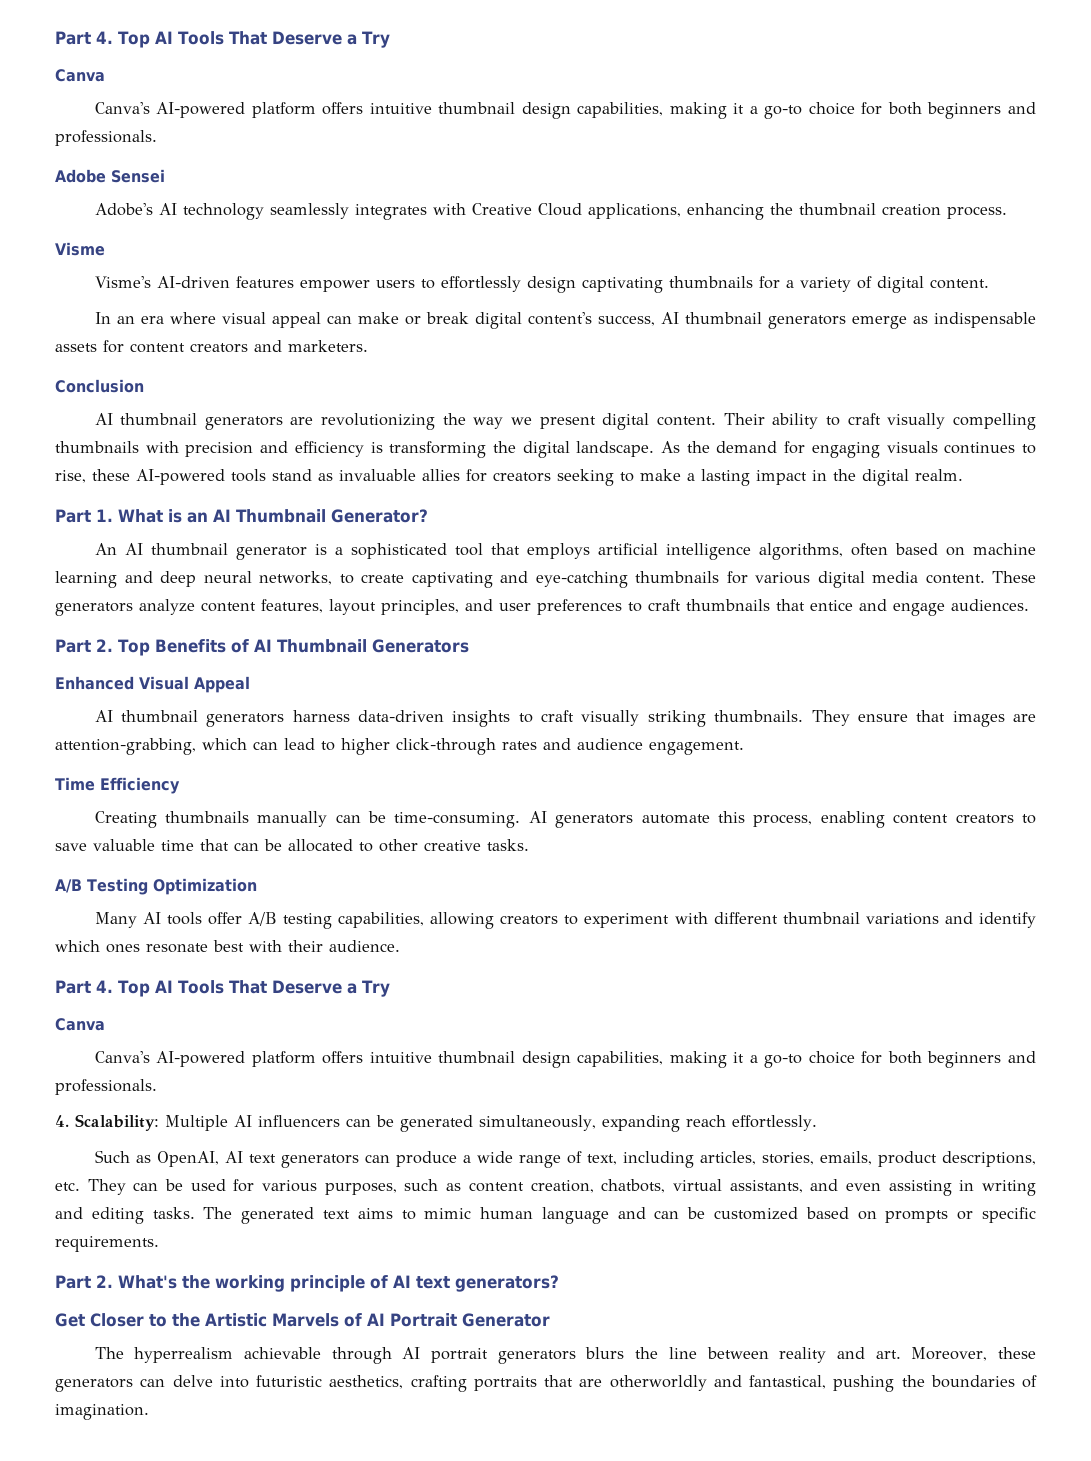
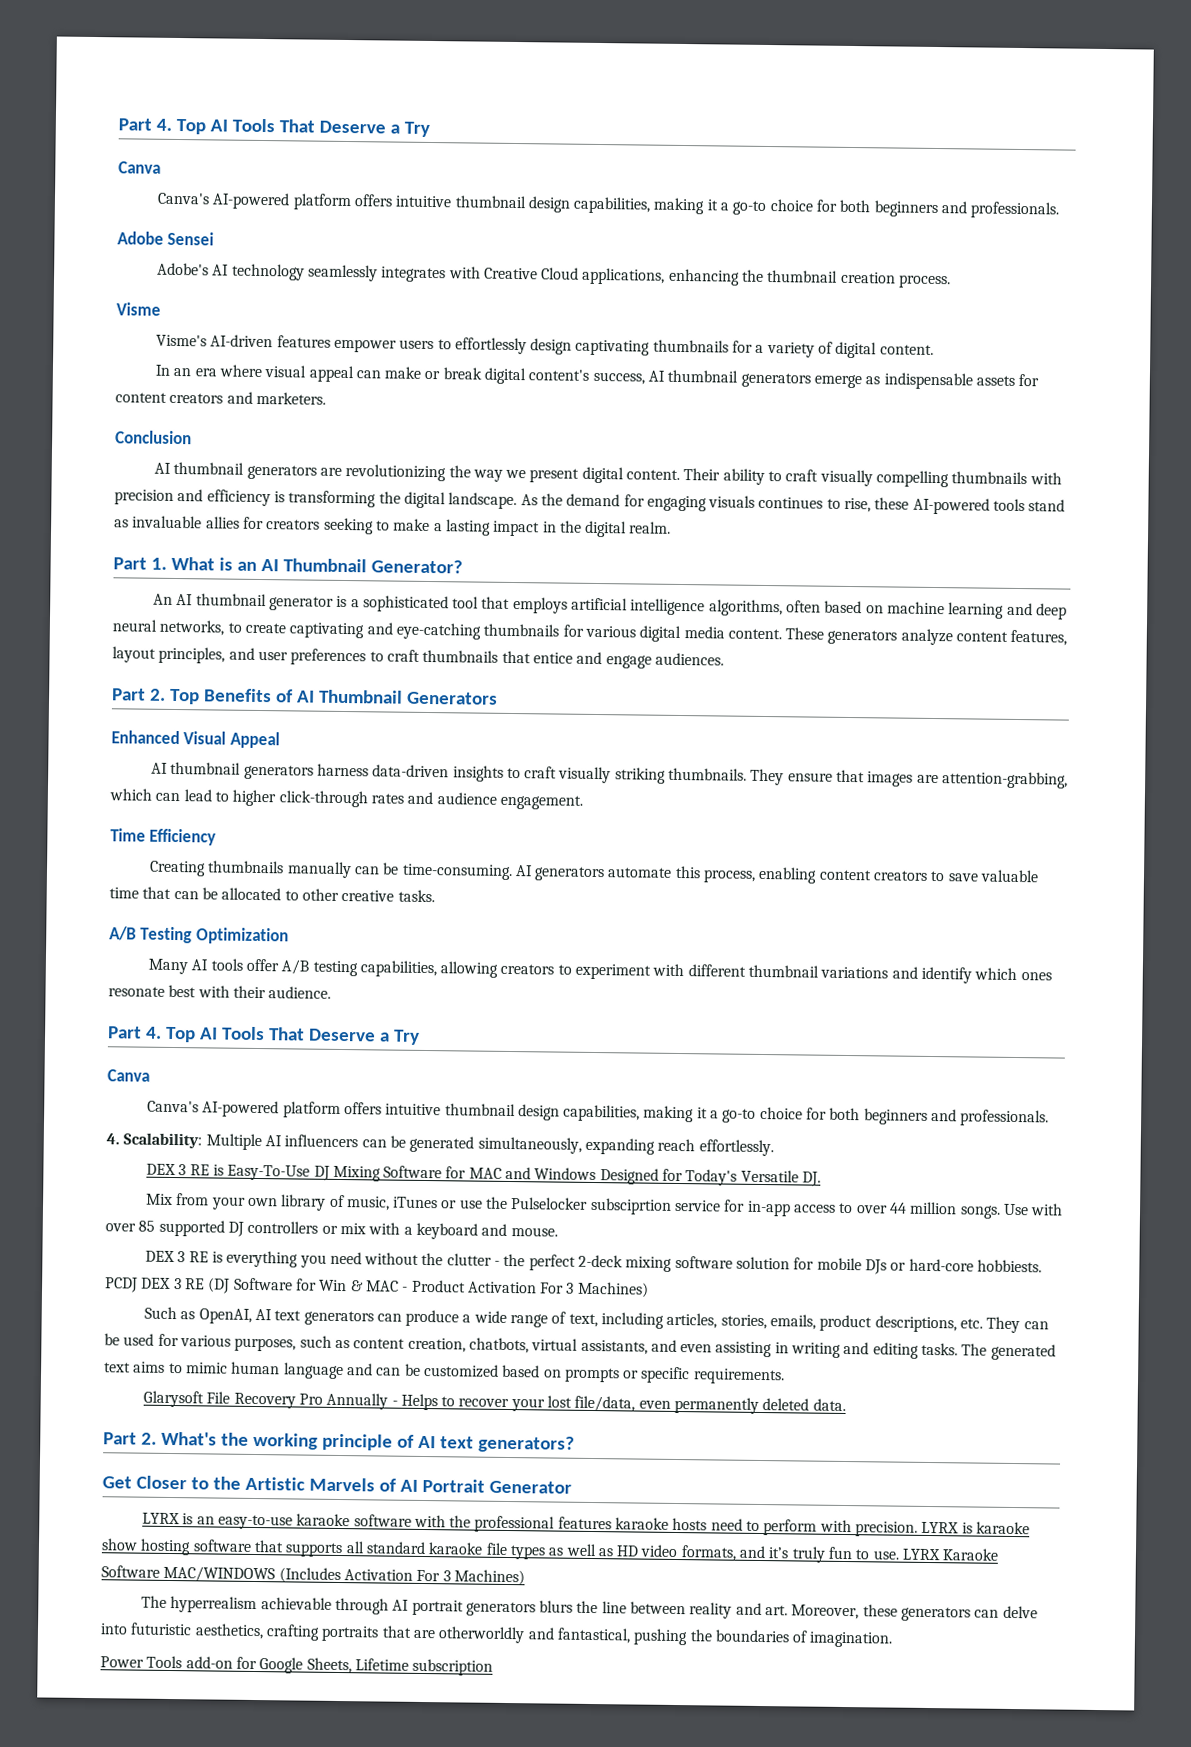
+ DEX 3 RE is Easy-To-Use DJ Mixing Software for MAC and Windows Designed for Today's Versatile DJ.
+ Mix from your own library of music, iTunes or use the Pulselocker subsciprtion service for in-app access to over 44 million songs. Use with over 85 supported DJ controllers or mix with a keyboard and mouse.
+ DEX 3 RE is everything you need without the clutter - the perfect 2-deck mixing software solution for mobile DJs or hard-core hobbiests. PCDJ DEX 3 RE (DJ Software for Win & MAC - Product Activation For 3 Machines)
+ Glarysoft File Recovery Pro Annually - Helps to recover your lost file/data, even permanently deleted data.
+ LYRX is an easy-to-use karaoke software with the professional features karaoke hosts need to perform with precision. LYRX is karaoke show hosting software that supports all standard karaoke file types as well as HD video formats, and it’s truly fun to use. LYRX Karaoke Software MAC/WINDOWS (Includes Activation For 3 Machines)
+ Power Tools add-on for Google Sheets, Lifetime subscription

